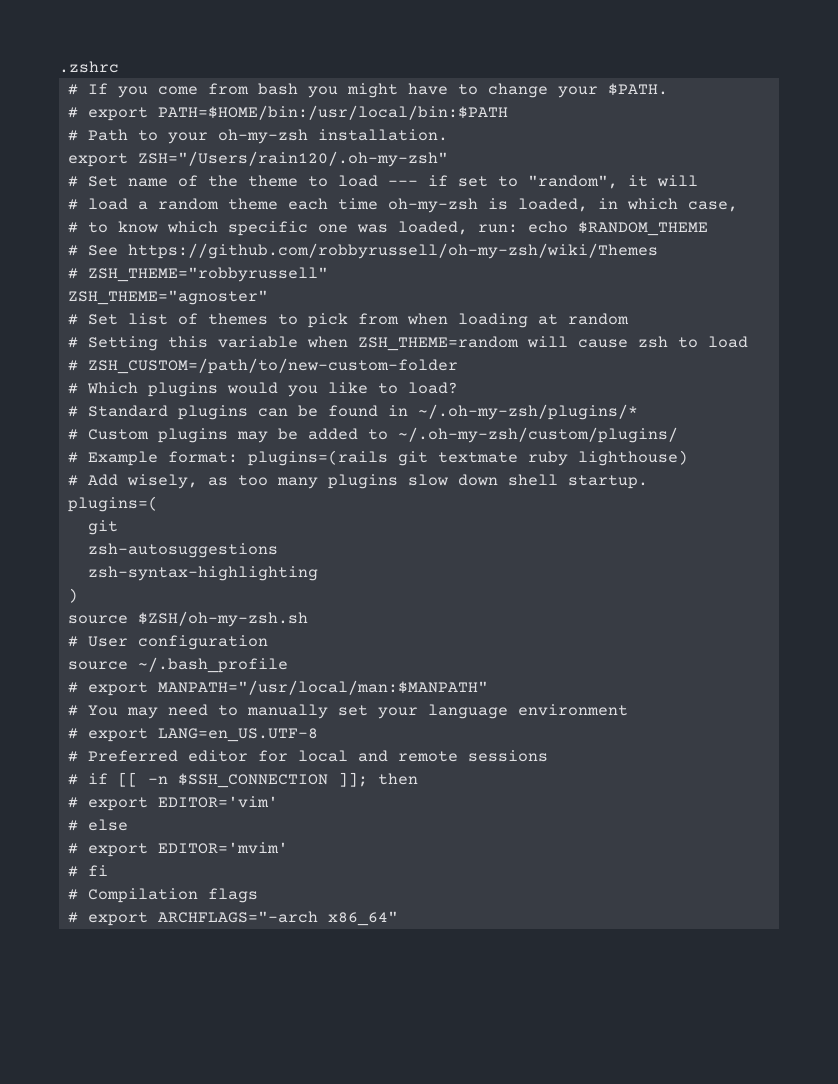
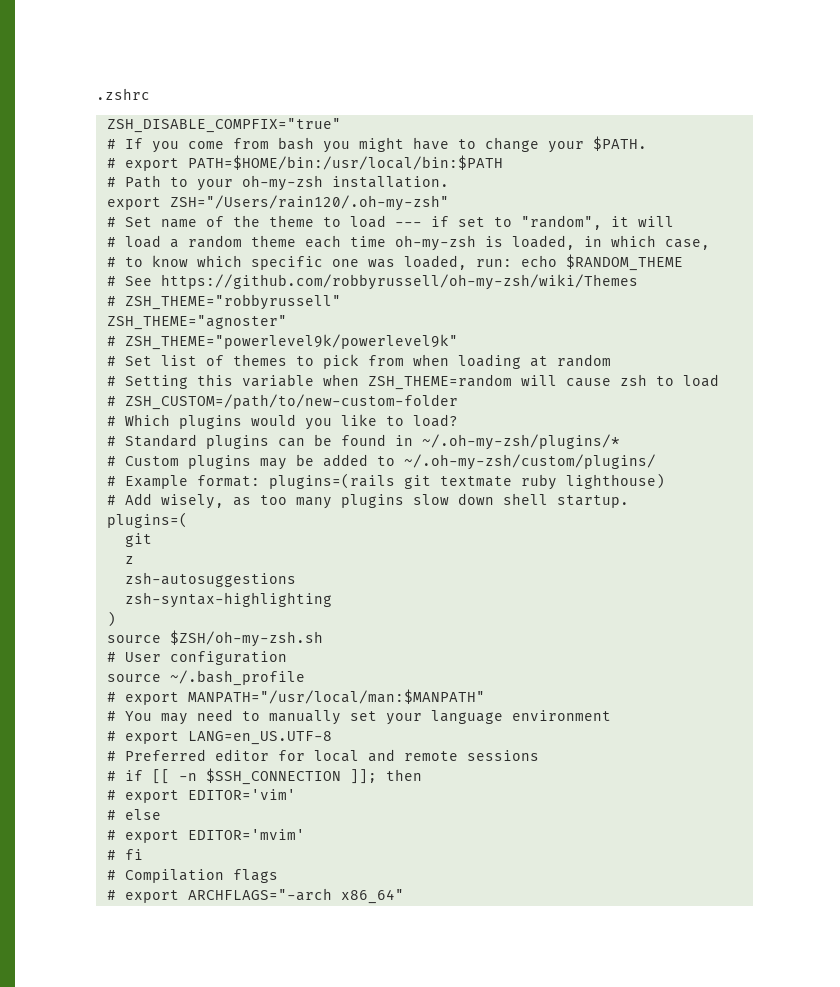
+ ZSH_DISABLE_COMPFIX="true"
+ # ZSH_THEME="powerlevel9k/powerlevel9k"
+ z

